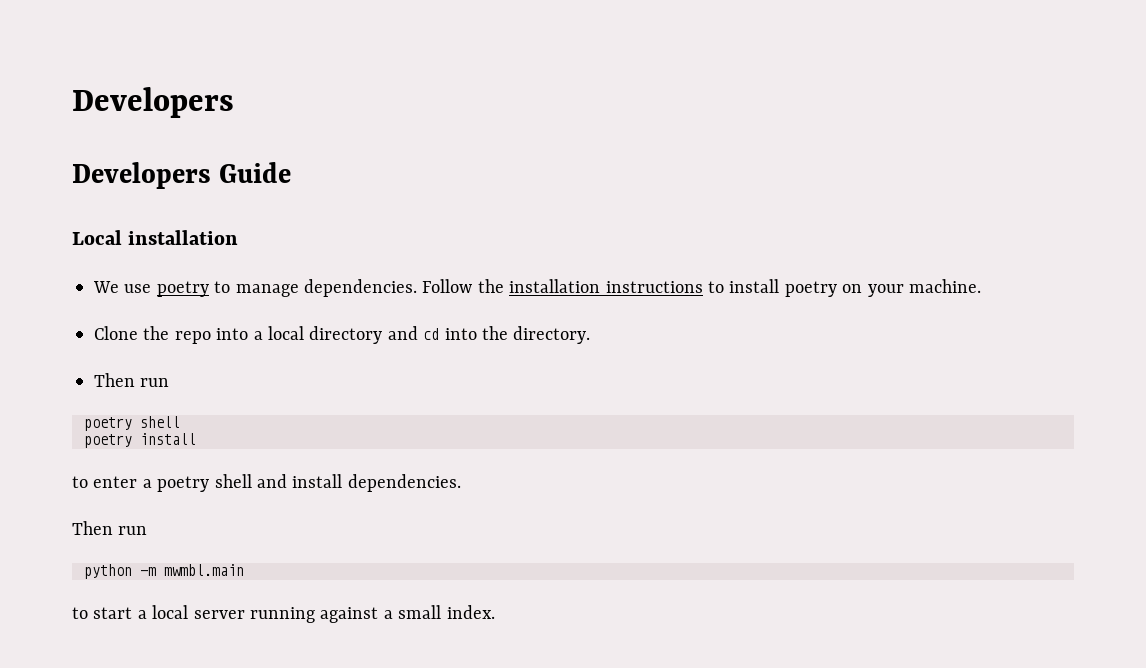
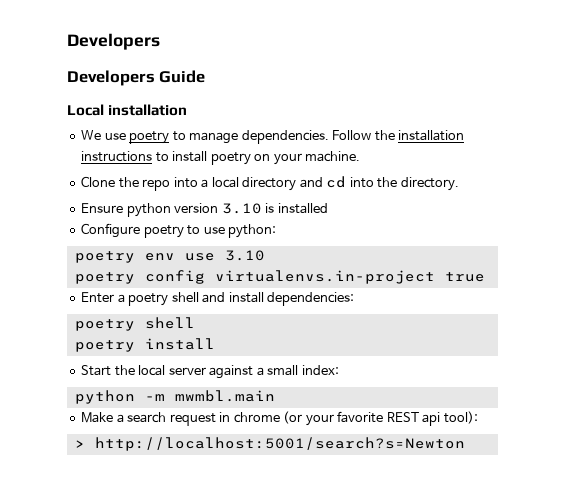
  Clone the repo into a local directory and cd into the directory.
- Then run
+ Ensure python version 3.10 is installed
+ Configure poetry to use python:
+ poetry env use 3.10
+ poetry config virtualenvs.in-project true
+ Enter a poetry shell and install dependencies:
  poetry shell
  poetry install
- to enter a poetry shell and install dependencies.
- Then run
+ Start the local server against a small index:
  python -m mwmbl.main
- to start a local server running against a small index.
+ Make a search request in chrome (or your favorite REST api tool):
+ > http://localhost:5001/search?s=Newton

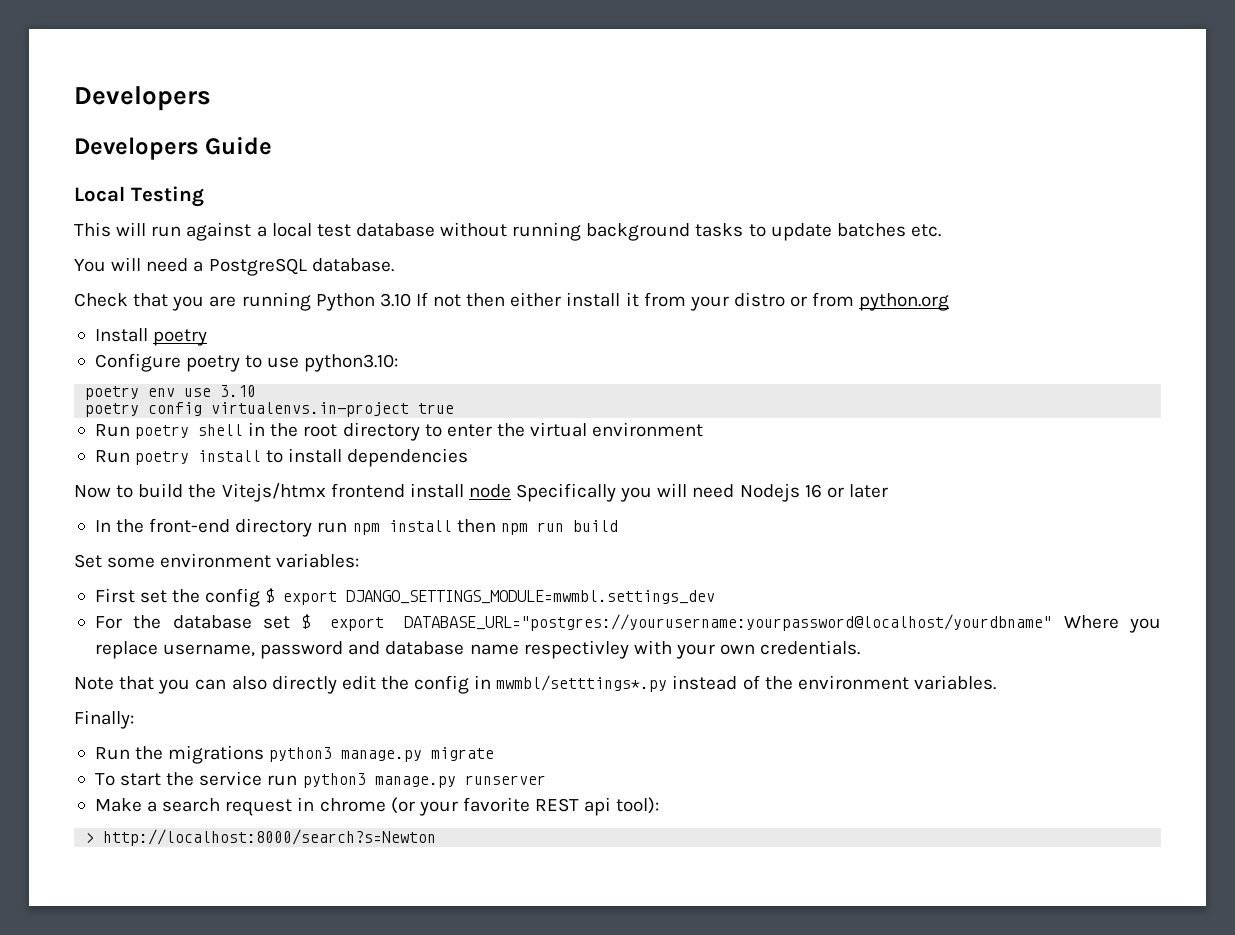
- Local installation
- We use poetry to manage dependencies. Follow the installation instructions to install poetry on your machine.
- Clone the repo into a local directory and cd into the directory.
- Ensure python version 3.10 is installed
+ Local Testing
+ This will run against a local test database without running background tasks to update batches etc.
+ You will need a PostgreSQL database.
+ Check that you are running Python 3.10 If not then either install it from your distro or from python.org
+ Install poetry
- Configure poetry to use python:
+ Configure poetry to use python3.10:
- Enter a poetry shell and install dependencies:
- poetry shell
- poetry install
- Start the local server against a small index:
- python -m mwmbl.main
+ Run poetry shell in the root directory to enter the virtual environment
+ Run poetry install to install dependencies
+ Now to build the Vitejs/htmx frontend install node Specifically you will need Nodejs 16 or later
+ In the front-end directory run npm install then npm run build
+ Set some environment variables:
+ First set the config $ export DJANGO_SETTINGS_MODULE=mwmbl.settings_dev
+ For the database set $ export DATABASE_URL="postgres://yourusername:yourpassword@localhost/yourdbname" Where you replace username, password and database name respectivley with your own credentials.
+ Note that you can also directly edit the config in mwmbl/setttings*.py instead of the environment variables.
+ Finally:
+ Run the migrations python3 manage.py migrate
+ To start the service run python3 manage.py runserver
- > http://localhost:5001/search?s=Newton
+ > http://localhost:8000/search?s=Newton

